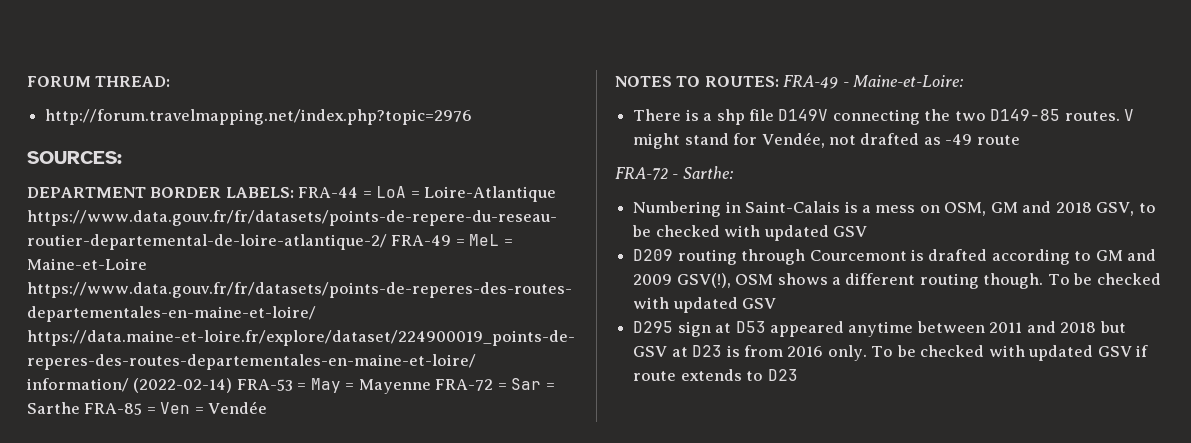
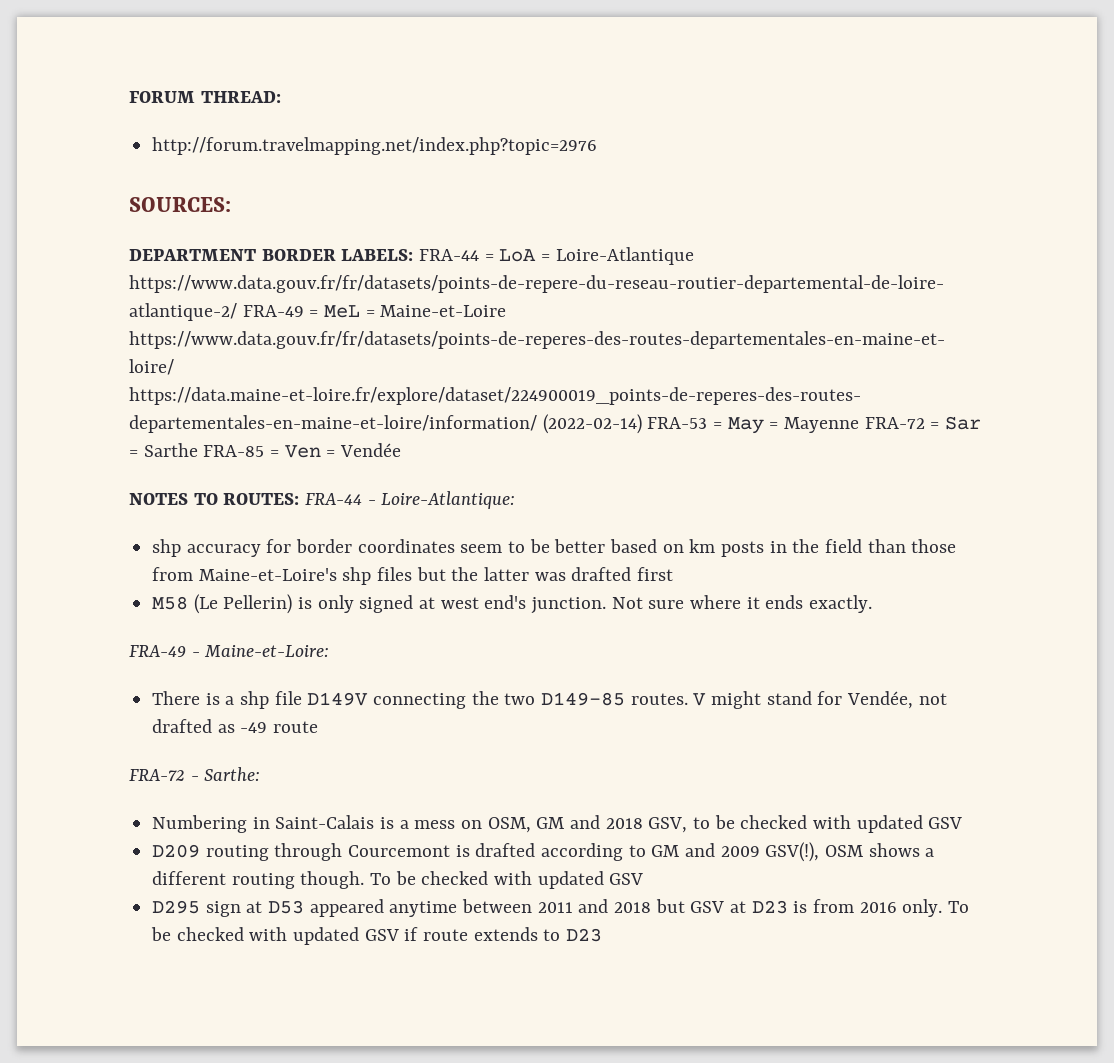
- NOTES TO ROUTES: FRA-49 - Maine-et-Loire:
+ NOTES TO ROUTES: FRA-44 - Loire-Atlantique:
+ shp accuracy for border coordinates seem to be better based on km posts in the field than those from Maine-et-Loire's shp files but the latter was drafted first
+ M58 (Le Pellerin) is only signed at west end's junction. Not sure where it ends exactly.
+ FRA-49 - Maine-et-Loire:

